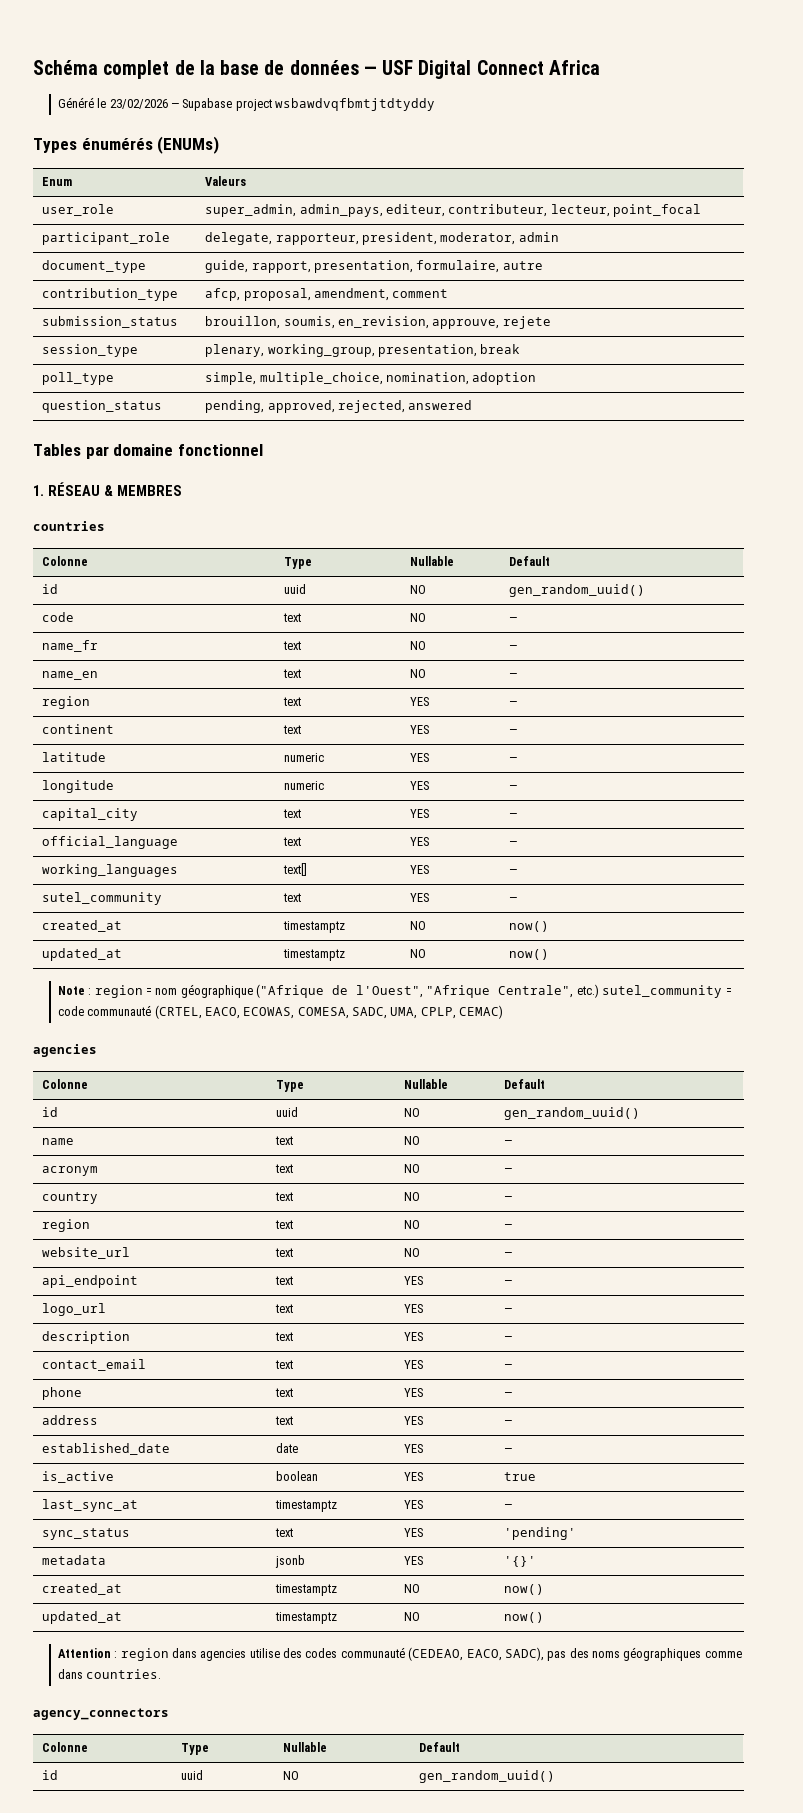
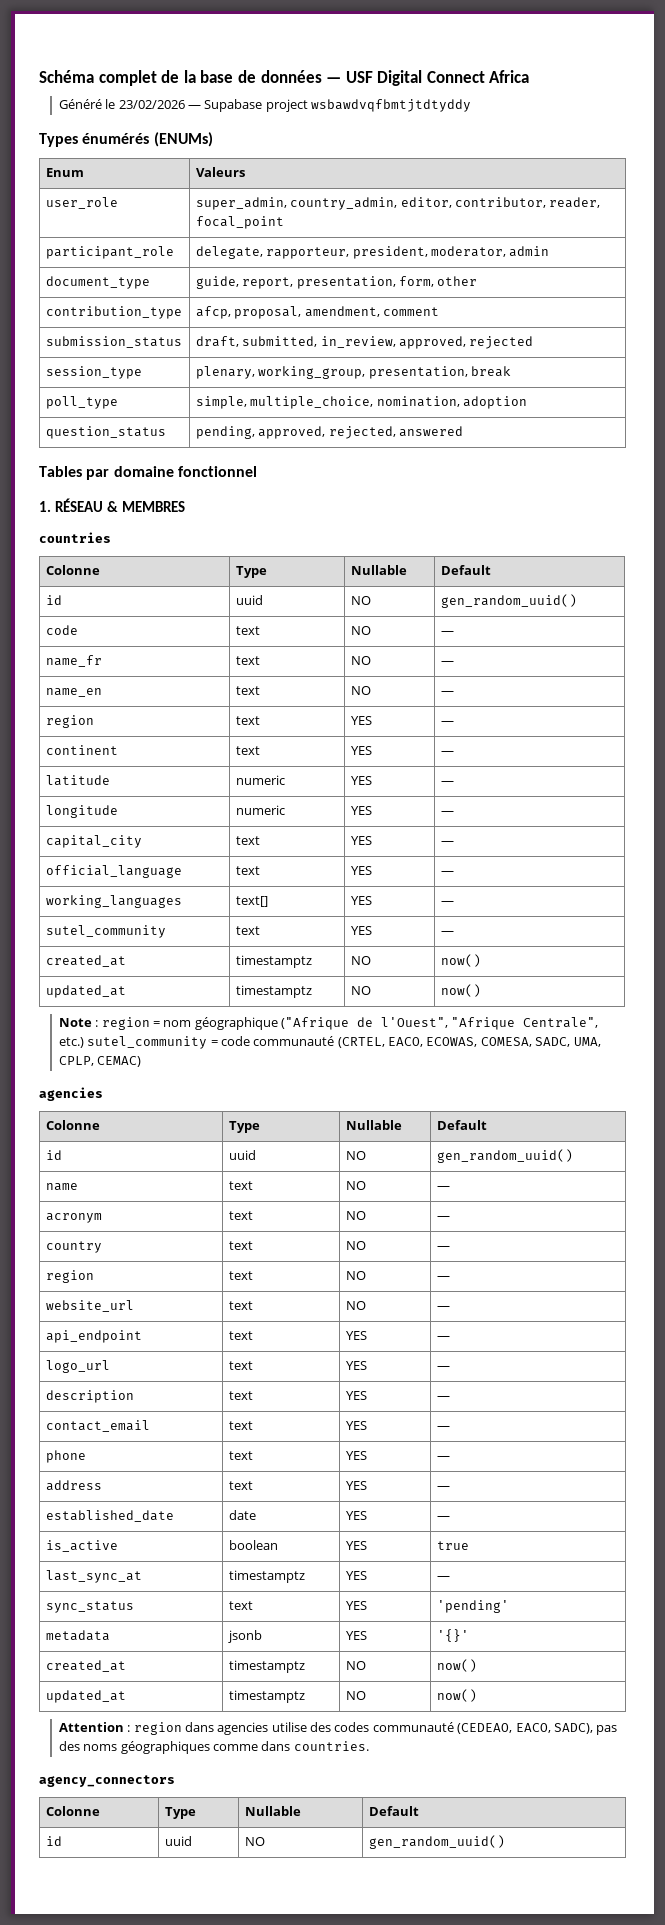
- user_role | super_admin, admin_pays, editeur, contributeur, lecteur, point_focal
+ user_role | super_admin, country_admin, editor, contributor, reader, focal_point
- document_type | guide, rapport, presentation, formulaire, autre
+ document_type | guide, report, presentation, form, other
- submission_status | brouillon, soumis, en_revision, approuve, rejete
+ submission_status | draft, submitted, in_review, approved, rejected

